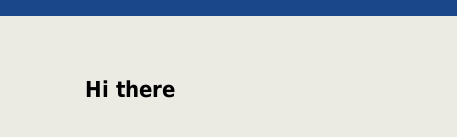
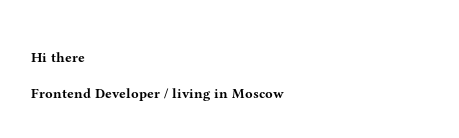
+ Frontend Developer / living in Moscow

